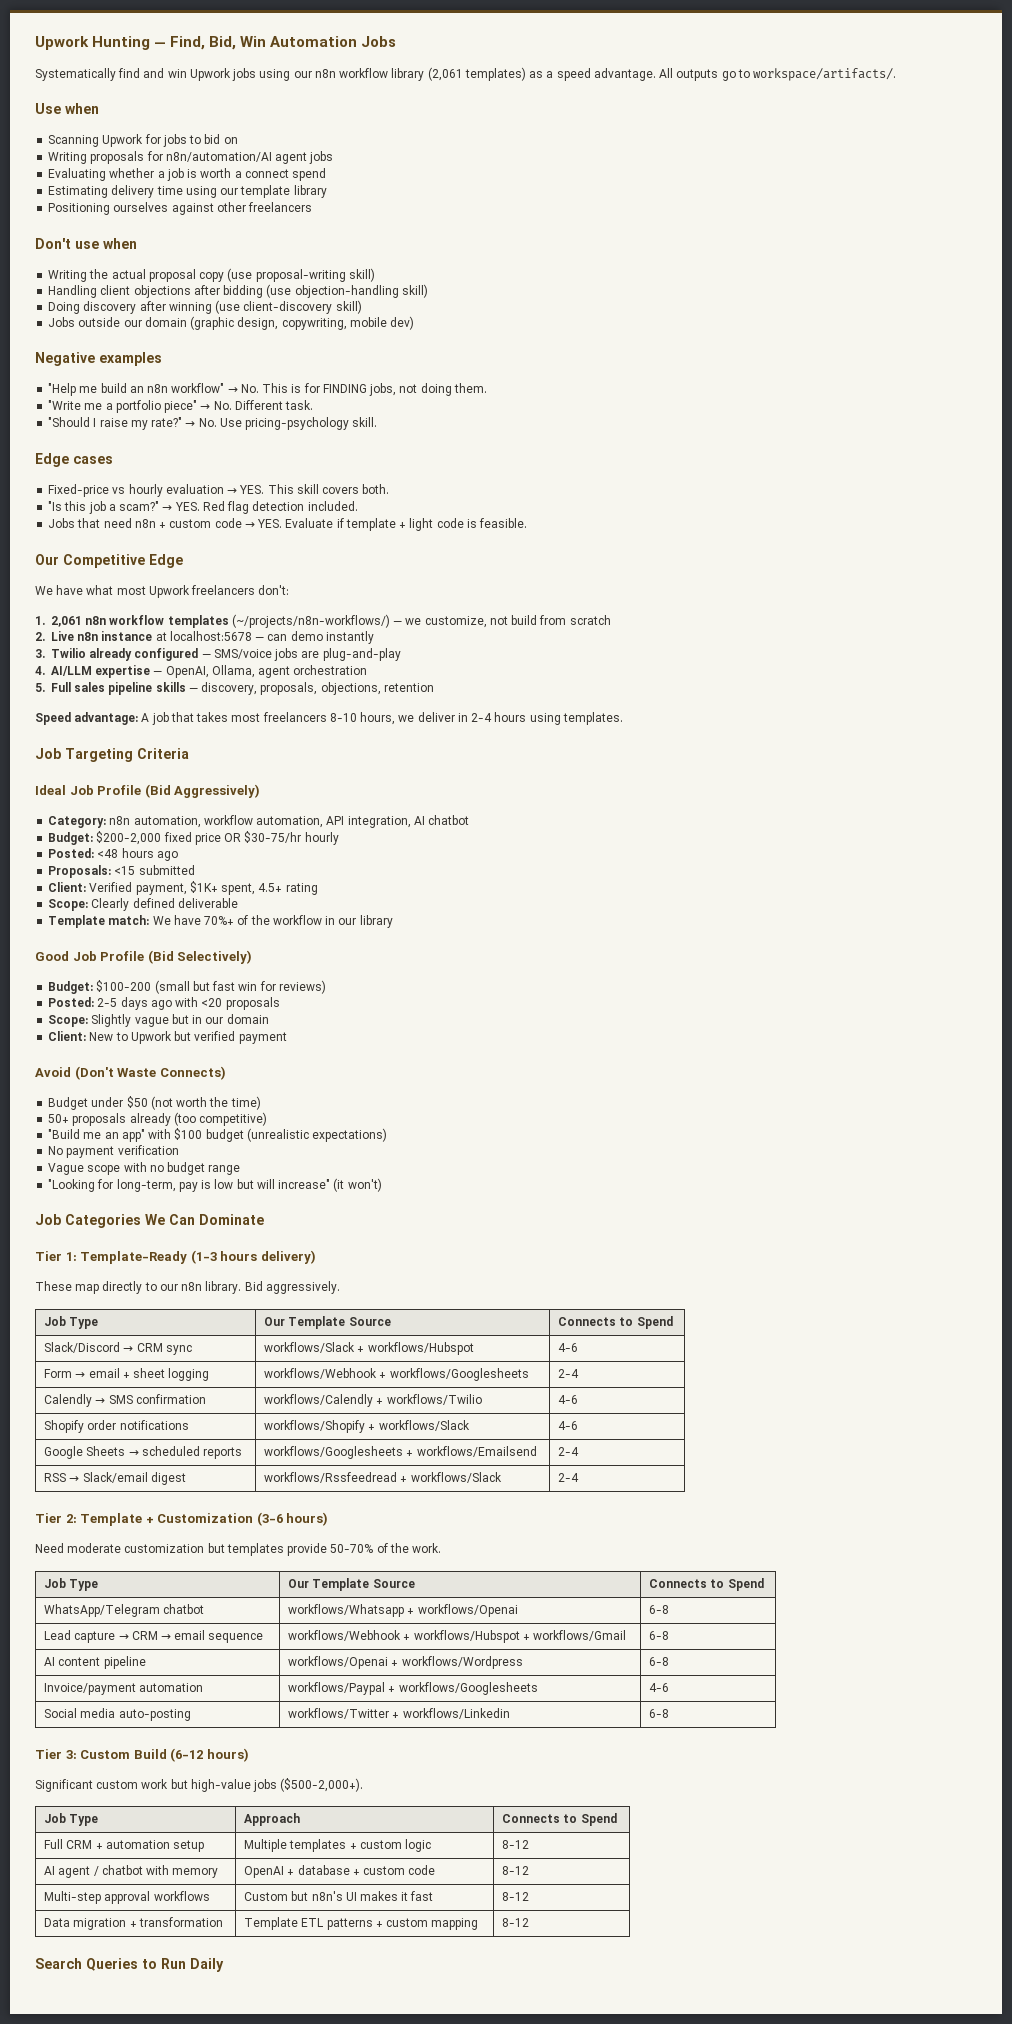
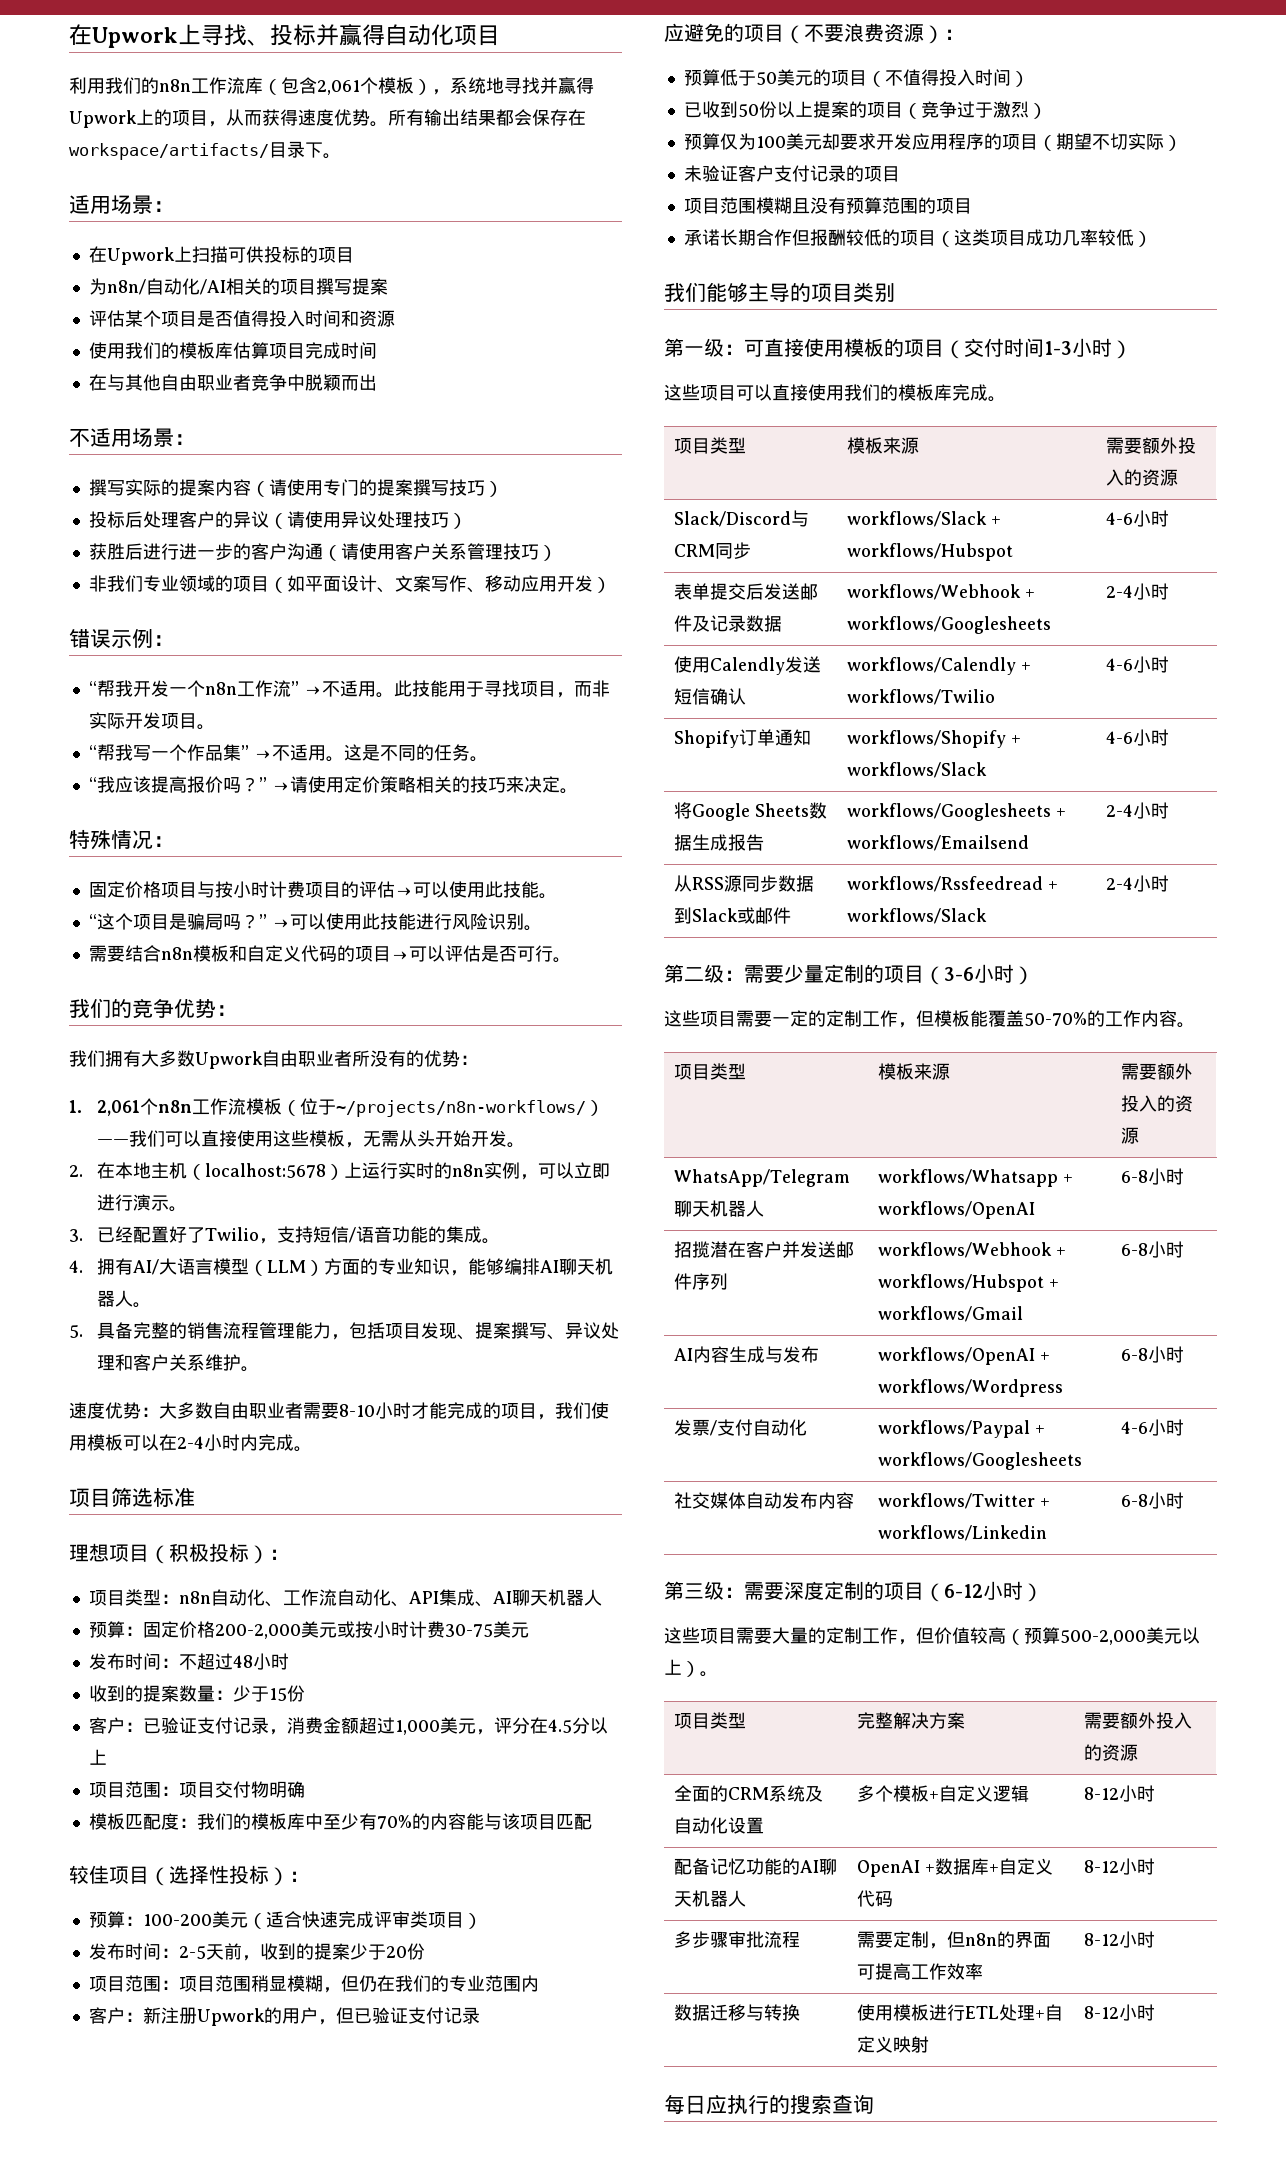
- Upwork Hunting — Find, Bid, Win Automation Jobs
- Systematically find and win Upwork jobs using our n8n workflow library (2,061 templates) as a speed advantage. All outputs go to workspace/artifacts/.
- Use when
- Scanning Upwork for jobs to bid on
- Writing proposals for n8n/automation/AI agent jobs
- Evaluating whether a job is worth a connect spend
- Estimating delivery time using our template library
- Positioning ourselves against other freelancers
- Don't use when
- Writing the actual proposal copy (use proposal-writing skill)
- Handling client objections after bidding (use objection-handling skill)
- Doing discovery after winning (use client-discovery skill)
- Jobs outside our domain (graphic design, copywriting, mobile dev)
- Negative examples
- "Help me build an n8n workflow" → No. This is for FINDING jobs, not doing them.
- "Write me a portfolio piece" → No. Different task.
- "Should I raise my rate?" → No. Use pricing-psychology skill.
- Edge cases
- Fixed-price vs hourly evaluation → YES. This skill covers both.
- "Is this job a scam?" → YES. Red flag detection included.
- Jobs that need n8n + custom code → YES. Evaluate if template + light code is feasible.
- Our Competitive Edge
- We have what most Upwork freelancers don't:
- 1. 2,061 n8n workflow templates (~/projects/n8n-workflows/) — we customize, not build from scratch
- 2. Live n8n instance at localhost:5678 — can demo instantly
- 3. Twilio already configured — SMS/voice jobs are plug-and-play
- 4. AI/LLM expertise — OpenAI, Ollama, agent orchestration
- 5. Full sales pipeline skills — discovery, proposals, objections, retention
- Speed advantage: A job that takes most freelancers 8-10 hours, we deliver in 2-4 hours using templates.
- Job Targeting Criteria
- Ideal Job Profile (Bid Aggressively)
- Category: n8n automation, workflow automation, API integration, AI chatbot
- Budget: $200-2,000 fixed price OR $30-75/hr hourly
- Posted: <48 hours ago
- Proposals: <15 submitted
- Client: Verified payment, $1K+ spent, 4.5+ rating
- Scope: Clearly defined deliverable
- Template match: We have 70%+ of the workflow in our library
- Good Job Profile (Bid Selectively)
- Budget: $100-200 (small but fast win for reviews)
- Posted: 2-5 days ago with <20 proposals
- Scope: Slightly vague but in our domain
- Client: New to Upwork but verified payment
- Avoid (Don't Waste Connects)
- Budget under $50 (not worth the time)
- 50+ proposals already (too competitive)
- "Build me an app" with $100 budget (unrealistic expectations)
- No payment verification
- Vague scope with no budget range
- "Looking for long-term, pay is low but will increase" (it won't)
- Job Categories We Can Dominate
- Tier 1: Template-Ready (1-3 hours delivery)
- These map directly to our n8n library. Bid aggressively.
- Job Type | Our Template Source | Connects to Spend
- Slack/Discord → CRM sync | workflows/Slack + workflows/Hubspot | 4-6
- Form → email + sheet logging | workflows/Webhook + workflows/Googlesheets | 2-4
- Calendly → SMS confirmation | workflows/Calendly + workflows/Twilio | 4-6
+ 在Upwork上寻找、投标并赢得自动化项目
+ 利用我们的n8n工作流库（包含2,061个模板），系统地寻找并赢得Upwork上的项目，从而获得速度优势。所有输出结果都会保存在workspace/artifacts/目录下。
+ 适用场景：
+ 在Upwork上扫描可供投标的项目
+ 为n8n/自动化/AI相关的项目撰写提案
+ 评估某个项目是否值得投入时间和资源
+ 使用我们的模板库估算项目完成时间
+ 在与其他自由职业者竞争中脱颖而出
+ 不适用场景：
+ 撰写实际的提案内容（请使用专门的提案撰写技巧）
+ 投标后处理客户的异议（请使用异议处理技巧）
+ 获胜后进行进一步的客户沟通（请使用客户关系管理技巧）
+ 非我们专业领域的项目（如平面设计、文案写作、移动应用开发）
+ 错误示例：
+ “帮我开发一个n8n工作流” →不适用。此技能用于寻找项目，而非实际开发项目。
+ “帮我写一个作品集” →不适用。这是不同的任务。
+ “我应该提高报价吗？” →请使用定价策略相关的技巧来决定。
+ 特殊情况：
+ 固定价格项目与按小时计费项目的评估→可以使用此技能。
+ “这个项目是骗局吗？” →可以使用此技能进行风险识别。
+ 需要结合n8n模板和自定义代码的项目→可以评估是否可行。
+ 我们的竞争优势：
+ 我们拥有大多数Upwork自由职业者所没有的优势：
+ 1. 2,061个n8n工作流模板（位于~/projects/n8n-workflows/）——我们可以直接使用这些模板，无需从头开始开发。
+ 2.在本地主机（localhost:5678）上运行实时的n8n实例，可以立即进行演示。
+ 3.已经配置好了Twilio，支持短信/语音功能的集成。
+ 4.拥有AI/大语言模型（LLM）方面的专业知识，能够编排AI聊天机器人。
+ 5.具备完整的销售流程管理能力，包括项目发现、提案撰写、异议处理和客户关系维护。
+ 速度优势：大多数自由职业者需要8-10小时才能完成的项目，我们使用模板可以在2-4小时内完成。
+ 项目筛选标准
+ 理想项目（积极投标）：
+ 项目类型：n8n自动化、工作流自动化、API集成、AI聊天机器人
+ 预算：固定价格200-2,000美元或按小时计费30-75美元
+ 发布时间：不超过48小时
+ 收到的提案数量：少于15份
+ 客户：已验证支付记录，消费金额超过1,000美元，评分在4.5分以上
+ 项目范围：项目交付物明确
+ 模板匹配度：我们的模板库中至少有70%的内容能与该项目匹配
+ 较佳项目（选择性投标）：
+ 预算：100-200美元（适合快速完成评审类项目）
+ 发布时间：2-5天前，收到的提案少于20份
+ 项目范围：项目范围稍显模糊，但仍在我们的专业范围内
+ 客户：新注册Upwork的用户，但已验证支付记录
+ 应避免的项目（不要浪费资源）：
+ 预算低于50美元的项目（不值得投入时间）
+ 已收到50份以上提案的项目（竞争过于激烈）
+ 预算仅为100美元却要求开发应用程序的项目（期望不切实际）
+ 未验证客户支付记录的项目
+ 项目范围模糊且没有预算范围的项目
+ 承诺长期合作但报酬较低的项目（这类项目成功几率较低）
+ 我们能够主导的项目类别
+ 第一级：可直接使用模板的项目（交付时间1-3小时）
+ 这些项目可以直接使用我们的模板库完成。
+ 项目类型 | 模板来源 | 需要额外投入的资源
+ Slack/Discord与CRM同步 | workflows/Slack + workflows/Hubspot | 4-6小时
+ 表单提交后发送邮件及记录数据 | workflows/Webhook + workflows/Googlesheets | 2-4小时
+ 使用Calendly发送短信确认 | workflows/Calendly + workflows/Twilio | 4-6小时
- Shopify order notifications | workflows/Shopify + workflows/Slack | 4-6
- Google Sheets → scheduled reports | workflows/Googlesheets + workflows/Emailsend | 2-4
- RSS → Slack/email digest | workflows/Rssfeedread + workflows/Slack | 2-4
- Tier 2: Template + Customization (3-6 hours)
- Need moderate customization but templates provide 50-70% of the work.
- Job Type | Our Template Source | Connects to Spend
+ Shopify订单通知 | workflows/Shopify + workflows/Slack | 4-6小时
+ 将Google Sheets数据生成报告 | workflows/Googlesheets + workflows/Emailsend | 2-4小时
+ 从RSS源同步数据到Slack或邮件 | workflows/Rssfeedread + workflows/Slack | 2-4小时
+ 第二级：需要少量定制的项目（3-6小时）
+ 这些项目需要一定的定制工作，但模板能覆盖50-70%的工作内容。
+ 项目类型 | 模板来源 | 需要额外投入的资源
- WhatsApp/Telegram chatbot | workflows/Whatsapp + workflows/Openai | 6-8
- Lead capture → CRM → email sequence | workflows/Webhook + workflows/Hubspot + workflows/Gmail | 6-8
- AI content pipeline | workflows/Openai + workflows/Wordpress | 6-8
- Invoice/payment automation | workflows/Paypal + workflows/Googlesheets | 4-6
- Social media auto-posting | workflows/Twitter + workflows/Linkedin | 6-8
- Tier 3: Custom Build (6-12 hours)
- Significant custom work but high-value jobs ($500-2,000+).
- Job Type | Approach | Connects to Spend
- Full CRM + automation setup | Multiple templates + custom logic | 8-12
- AI agent / chatbot with memory | OpenAI + database + custom code | 8-12
- Multi-step approval workflows | Custom but n8n's UI makes it fast | 8-12
- Data migration + transformation | Template ETL patterns + custom mapping | 8-12
- Search Queries to Run Daily
+ WhatsApp/Telegram聊天机器人 | workflows/Whatsapp + workflows/OpenAI | 6-8小时
+ 招揽潜在客户并发送邮件序列 | workflows/Webhook + workflows/Hubspot + workflows/Gmail | 6-8小时
+ AI内容生成与发布 | workflows/OpenAI + workflows/Wordpress | 6-8小时
+ 发票/支付自动化 | workflows/Paypal + workflows/Googlesheets | 4-6小时
+ 社交媒体自动发布内容 | workflows/Twitter + workflows/Linkedin | 6-8小时
+ 第三级：需要深度定制的项目（6-12小时）
+ 这些项目需要大量的定制工作，但价值较高（预算500-2,000美元以上）。
+ 项目类型 | 完整解决方案 | 需要额外投入的资源
+ 全面的CRM系统及自动化设置 | 多个模板+自定义逻辑 | 8-12小时
+ 配备记忆功能的AI聊天机器人 | OpenAI +数据库+自定义代码 | 8-12小时
+ 多步骤审批流程 | 需要定制，但n8n的界面可提高工作效率 | 8-12小时
+ 数据迁移与转换 | 使用模板进行ETL处理+自定义映射 | 8-12小时
+ 每日应执行的搜索查询

